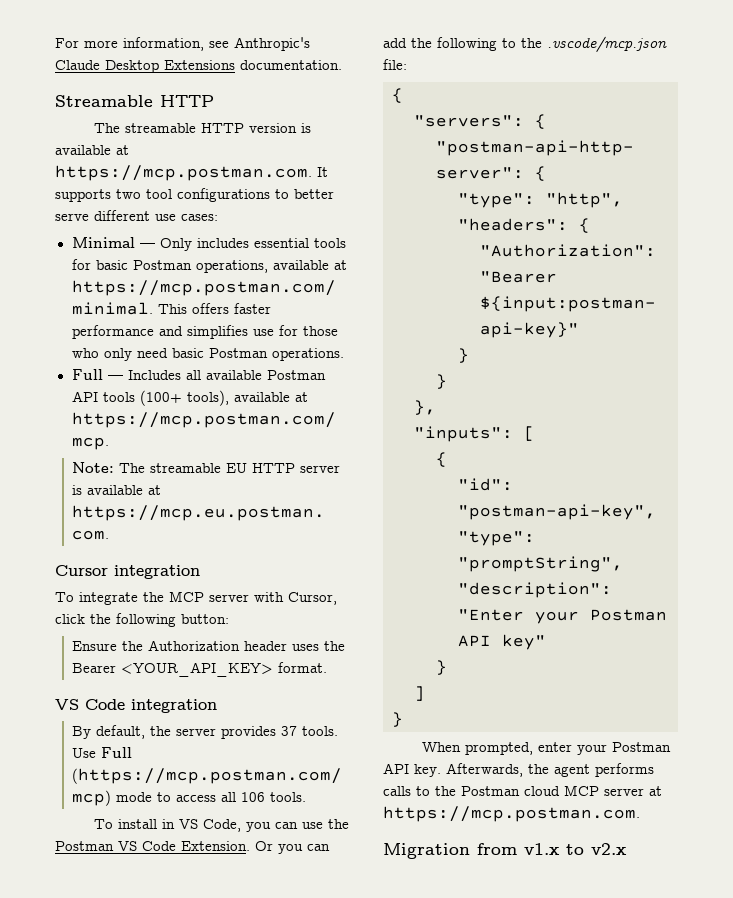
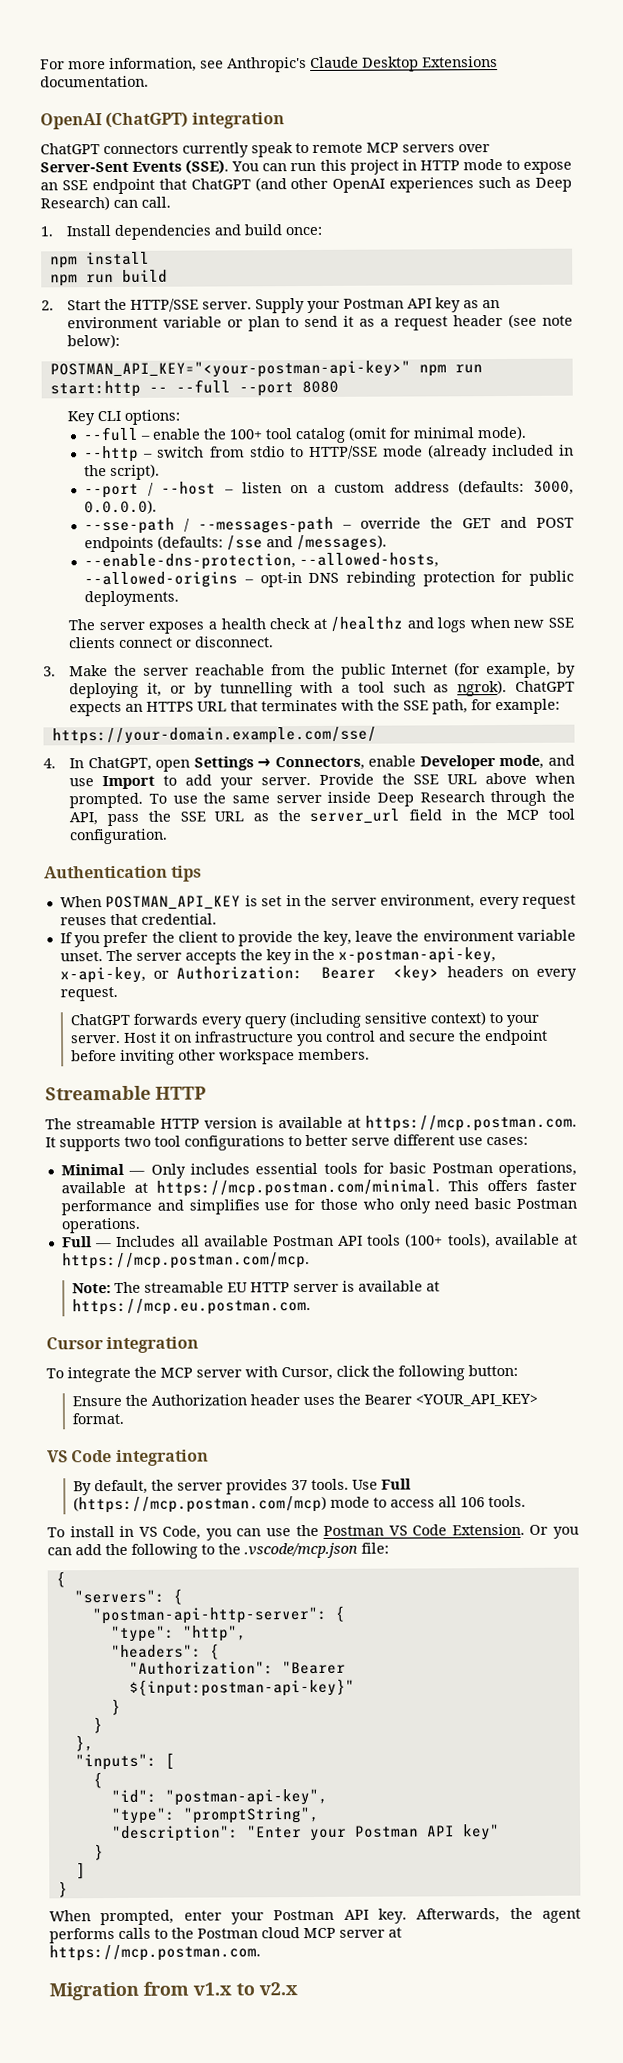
+ OpenAI (ChatGPT) integration
+ ChatGPT connectors currently speak to remote MCP servers over Server-Sent Events (SSE). You can run this project in HTTP mode to expose an SSE endpoint that ChatGPT (and other OpenAI experiences such as Deep Research) can call.
+ 1. Install dependencies and build once:
+ npm install
+ npm run build
+ 2. Start the HTTP/SSE server. Supply your Postman API key as an environment variable or plan to send it as a request header (see note below):
+ POSTMAN_API_KEY="<your-postman-api-key>" npm run start:http -- --full --port 8080
+ Key CLI options:
+ --full – enable the 100+ tool catalog (omit for minimal mode).
+ --http – switch from stdio to HTTP/SSE mode (already included in the script).
+ --port / --host – listen on a custom address (defaults: 3000, 0.0.0.0).
+ --sse-path / --messages-path – override the GET and POST endpoints (defaults: /sse and /messages).
+ --enable-dns-protection, --allowed-hosts, --allowed-origins – opt-in DNS rebinding protection for public deployments.
+ The server exposes a health check at /healthz and logs when new SSE clients connect or disconnect.
+ 3. Make the server reachable from the public Internet (for example, by deploying it, or by tunnelling with a tool such as ngrok). ChatGPT expects an HTTPS URL that terminates with the SSE path, for example:
+ https://your-domain.example.com/sse/
+ 4. In ChatGPT, open Settings → Connectors, enable Developer mode, and use Import to add your server. Provide the SSE URL above when prompted. To use the same server inside Deep Research through the API, pass the SSE URL as the server_url field in the MCP tool configuration.
+ Authentication tips
+ When POSTMAN_API_KEY is set in the server environment, every request reuses that credential.
+ If you prefer the client to provide the key, leave the environment variable unset. The server accepts the key in the x-postman-api-key, x-api-key, or Authorization: Bearer <key> headers on every request.
+ ChatGPT forwards every query (including sensitive context) to your server. Host it on infrastructure you control and secure the endpoint before inviting other workspace members.

